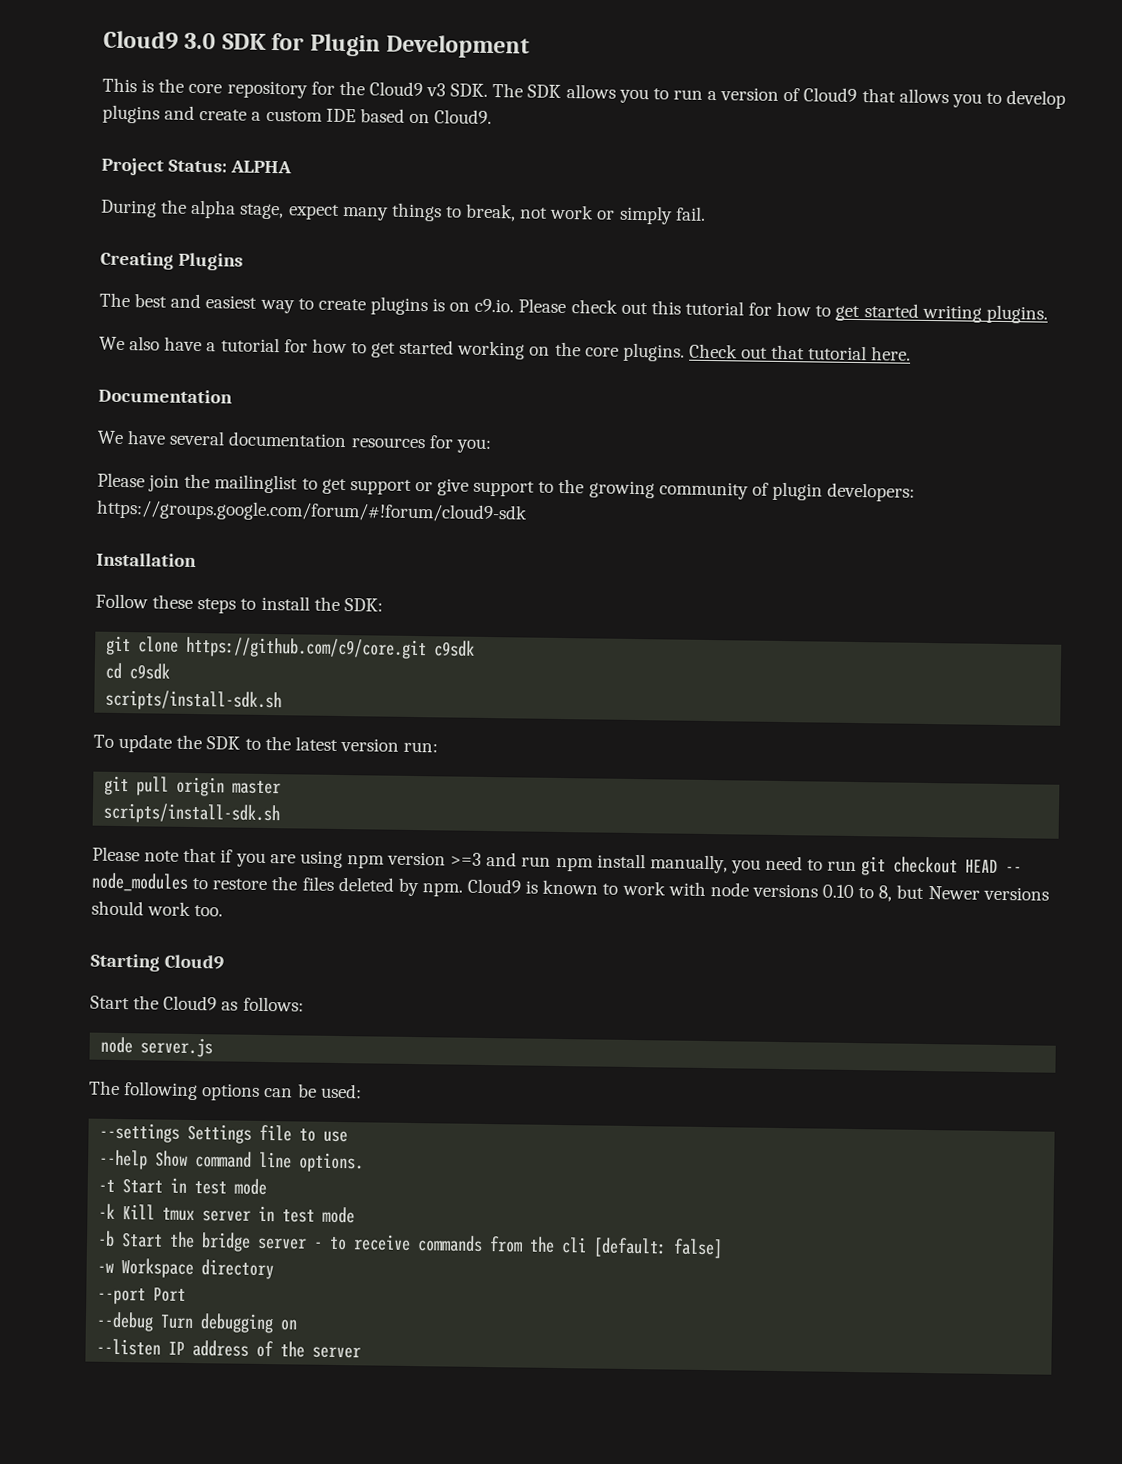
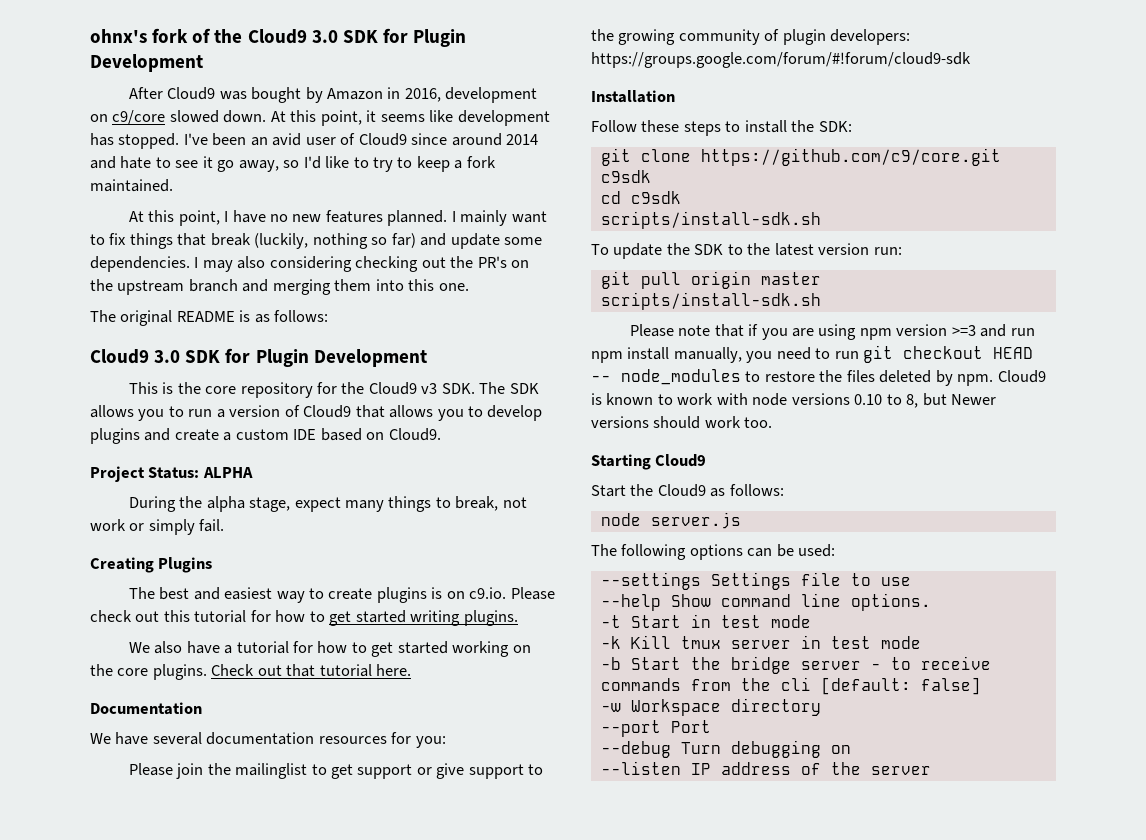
+ ohnx's fork of the Cloud9 3.0 SDK for Plugin Development
+ After Cloud9 was bought by Amazon in 2016, development on c9/core slowed down. At this point, it seems like development has stopped. I've been an avid user of Cloud9 since around 2014 and hate to see it go away, so I'd like to try to keep a fork maintained.
+ At this point, I have no new features planned. I mainly want to fix things that break (luckily, nothing so far) and update some dependencies. I may also considering checking out the PR's on the upstream branch and merging them into this one.
+ The original README is as follows:

